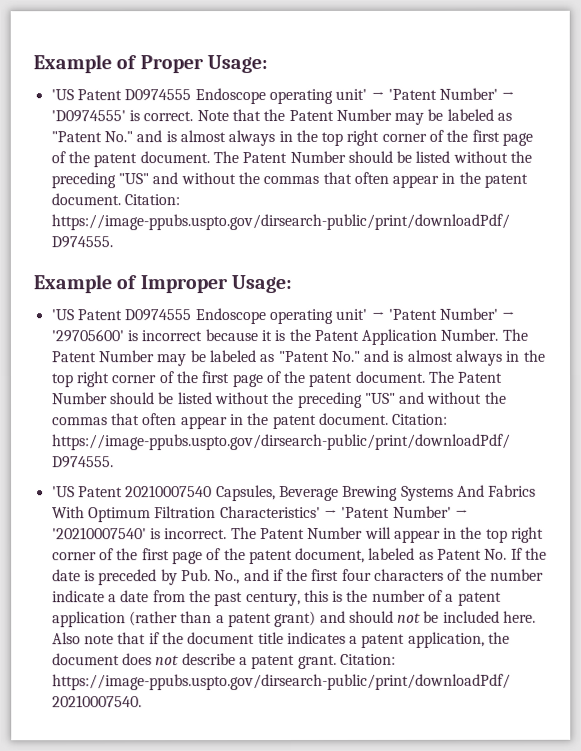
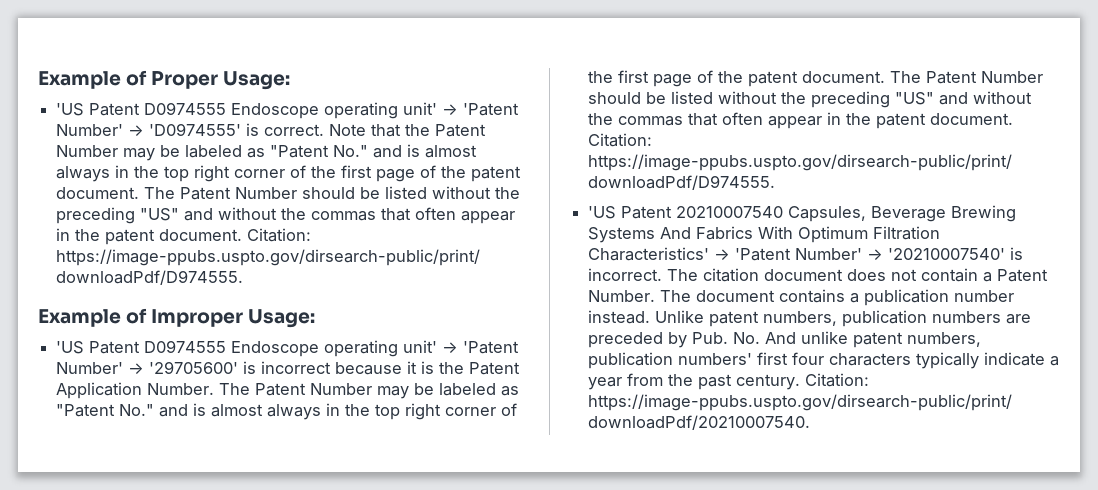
- The Patent Number will appear in the top right corner of the first page of the patent document, labeled as Patent No. If the date is preceded by Pub. No., and if the first four characters of the number indicate a date from the past century, this is the number of a patent application (rather than a patent grant) and should not be included here. Also note that if the document title indicates a patent application, the document does not describe a patent grant.
+ The citation document does not contain a Patent Number. The document contains a publication number instead. Unlike patent numbers, publication numbers are preceded by Pub. No. And unlike patent numbers, publication numbers' first four characters typically indicate a year from the past century.

